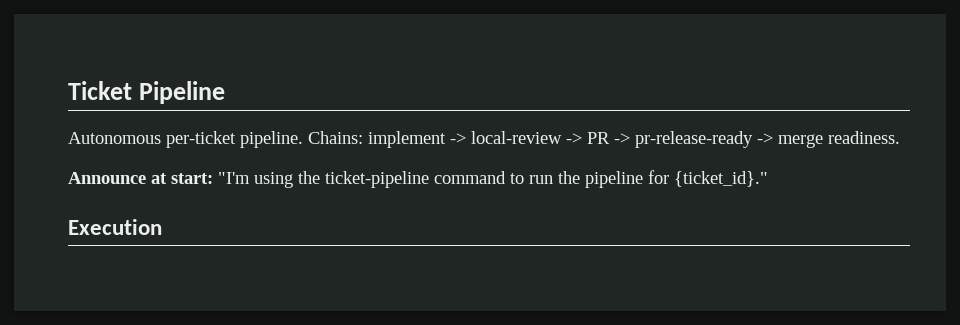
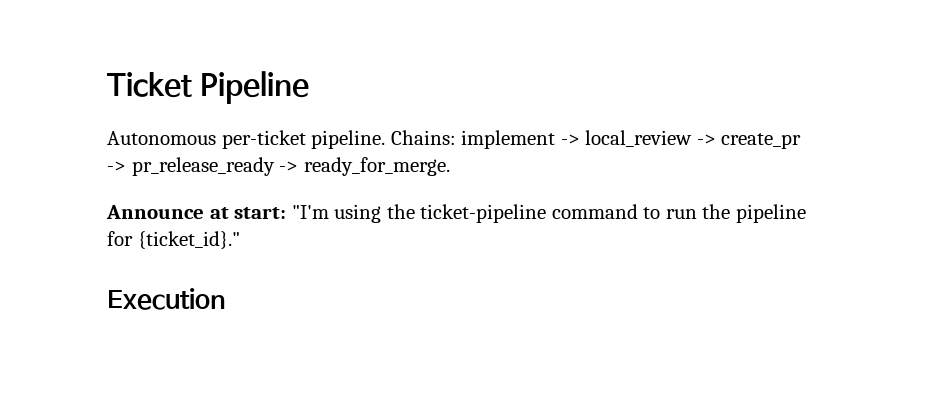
- Chains: implement -> local-review -> PR -> pr-release-ready -> merge readiness.
+ Chains: implement -> local_review -> create_pr -> pr_release_ready -> ready_for_merge.

